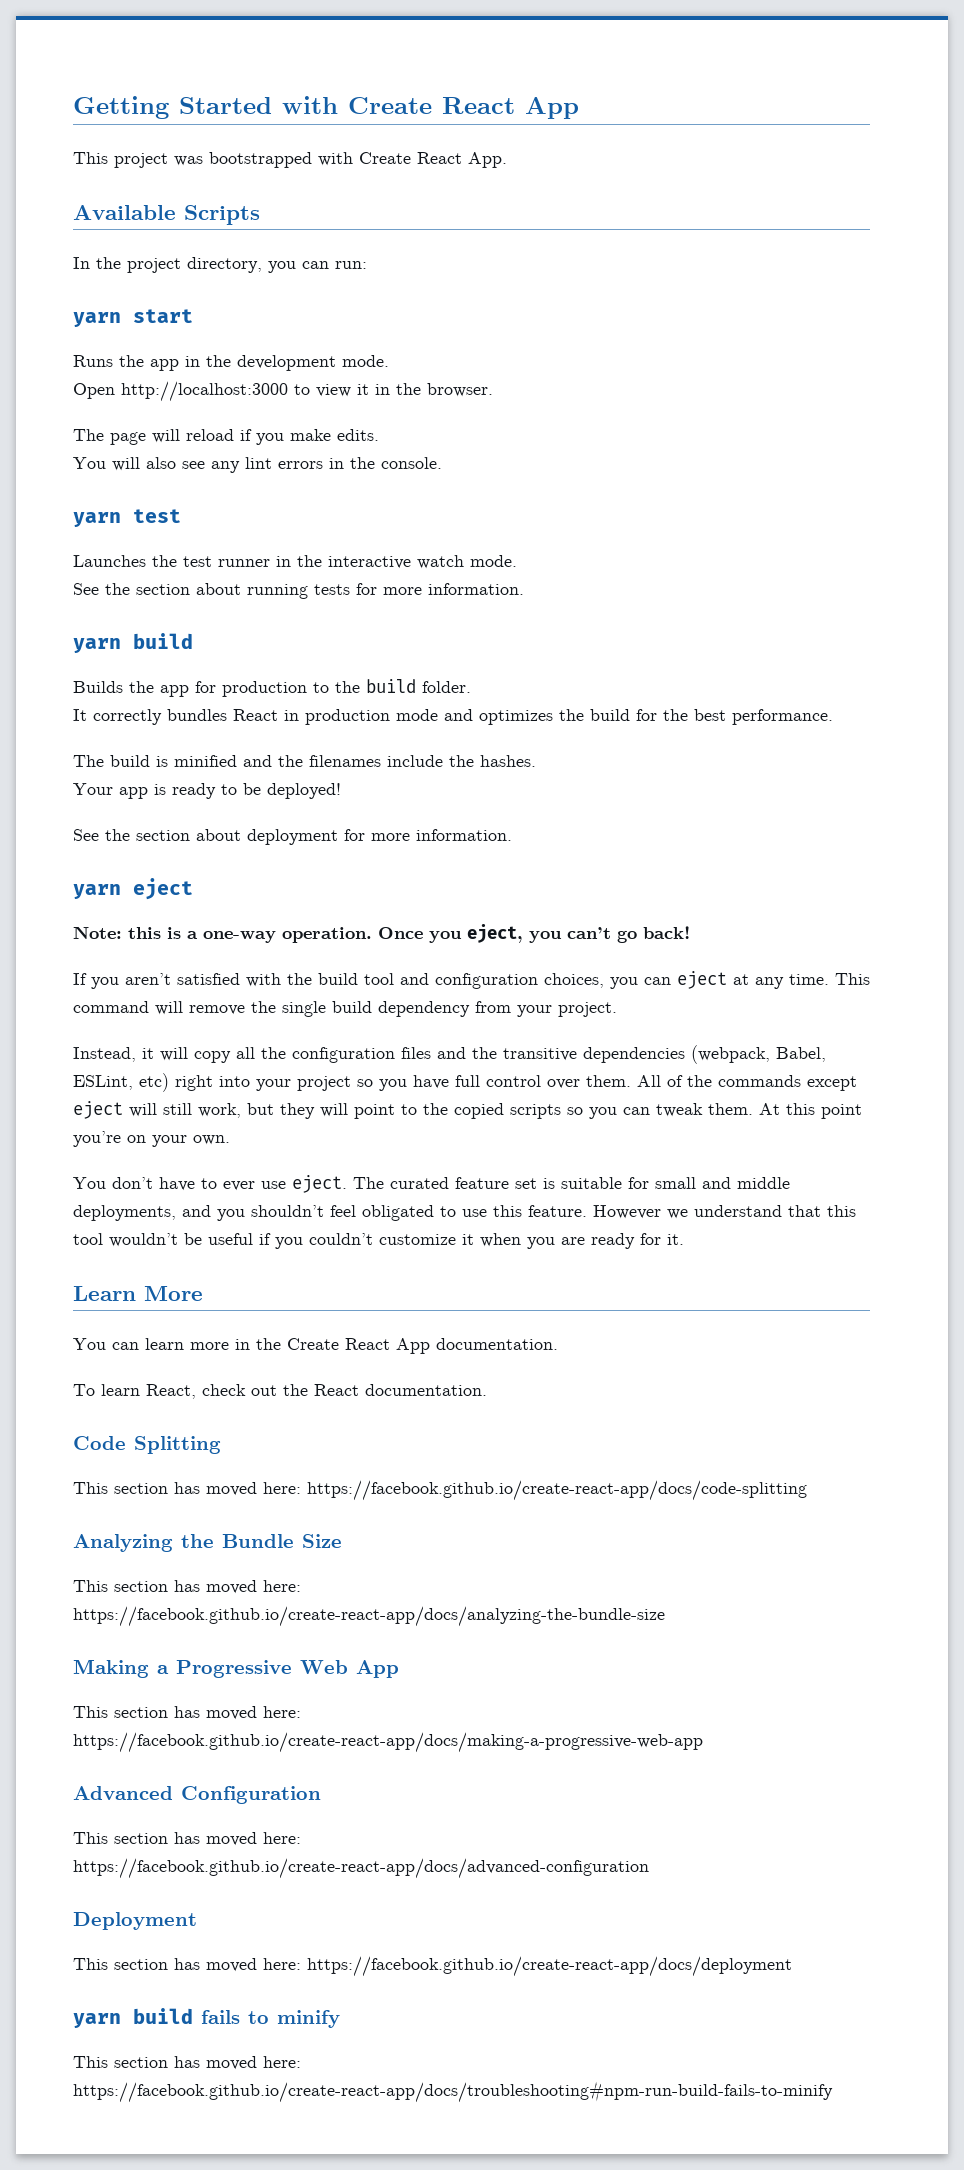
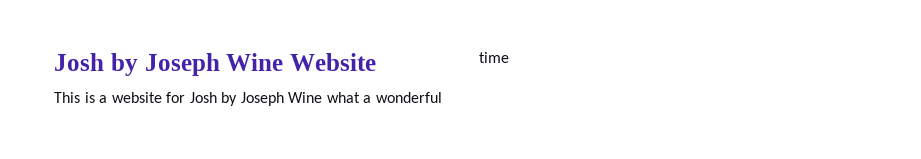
- Getting Started with Create React App
- This project was bootstrapped with Create React App.
- Available Scripts
- In the project directory, you can run:
- yarn start
- Runs the app in the development mode.
- Open http://localhost:3000 to view it in the browser.
- The page will reload if you make edits.
- You will also see any lint errors in the console.
- yarn test
- Launches the test runner in the interactive watch mode.
- See the section about running tests for more information.
- yarn build
- Builds the app for production to the build folder.
- It correctly bundles React in production mode and optimizes the build for the best performance.
- The build is minified and the filenames include the hashes.
- Your app is ready to be deployed!
- See the section about deployment for more information.
- yarn eject
- Note: this is a one-way operation. Once you eject, you can’t go back!
- If you aren’t satisfied with the build tool and configuration choices, you can eject at any time. This command will remove the single build dependency from your project.
- Instead, it will copy all the configuration files and the transitive dependencies (webpack, Babel, ESLint, etc) right into your project so you have full control over them. All of the commands except eject will still work, but they will point to the copied scripts so you can tweak them. At this point you’re on your own.
- You don’t have to ever use eject. The curated feature set is suitable for small and middle deployments, and you shouldn’t feel obligated to use this feature. However we understand that this tool wouldn’t be useful if you couldn’t customize it when you are ready for it.
- Learn More
- You can learn more in the Create React App documentation.
- To learn React, check out the React documentation.
- Code Splitting
- This section has moved here: https://facebook.github.io/create-react-app/docs/code-splitting
- Analyzing the Bundle Size
- This section has moved here: https://facebook.github.io/create-react-app/docs/analyzing-the-bundle-size
- Making a Progressive Web App
- This section has moved here: https://facebook.github.io/create-react-app/docs/making-a-progressive-web-app
- Advanced Configuration
- This section has moved here: https://facebook.github.io/create-react-app/docs/advanced-configuration
- Deployment
- This section has moved here: https://facebook.github.io/create-react-app/docs/deployment
- yarn build fails to minify
- This section has moved here: https://facebook.github.io/create-react-app/docs/troubleshooting#npm-run-build-fails-to-minify
+ Josh by Joseph Wine Website
+ This is a website for Josh by Joseph Wine what a wonderful time

